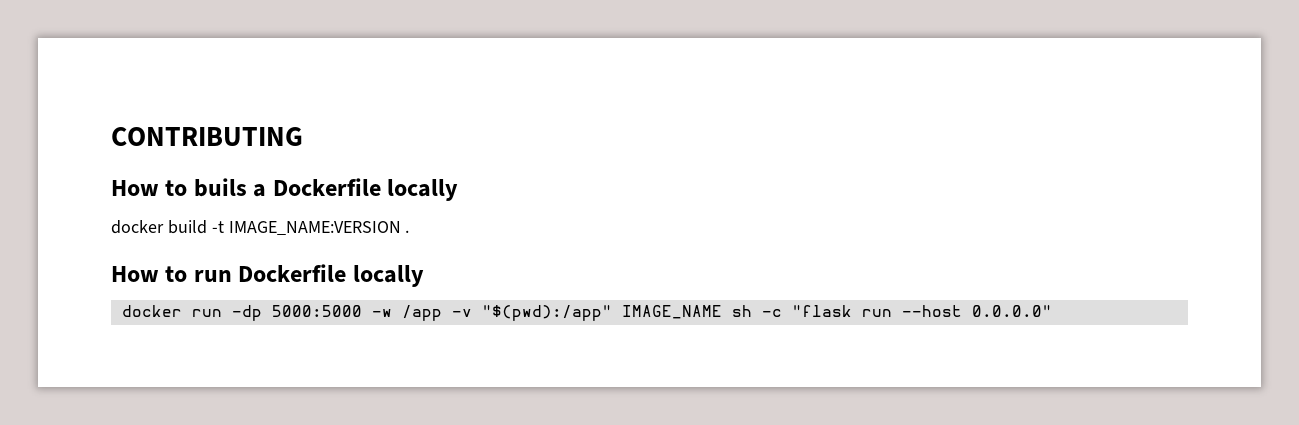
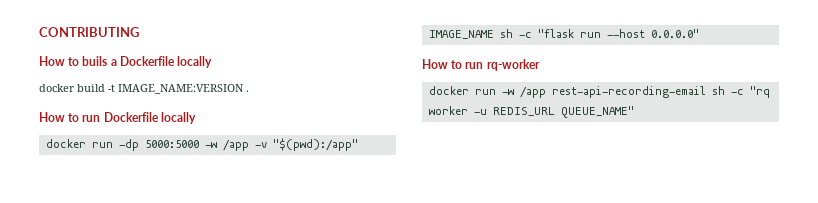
+ How to run rq-worker
+ docker run -w /app rest-api-recording-email sh -c "rq worker -u REDIS_URL QUEUE_NAME"

